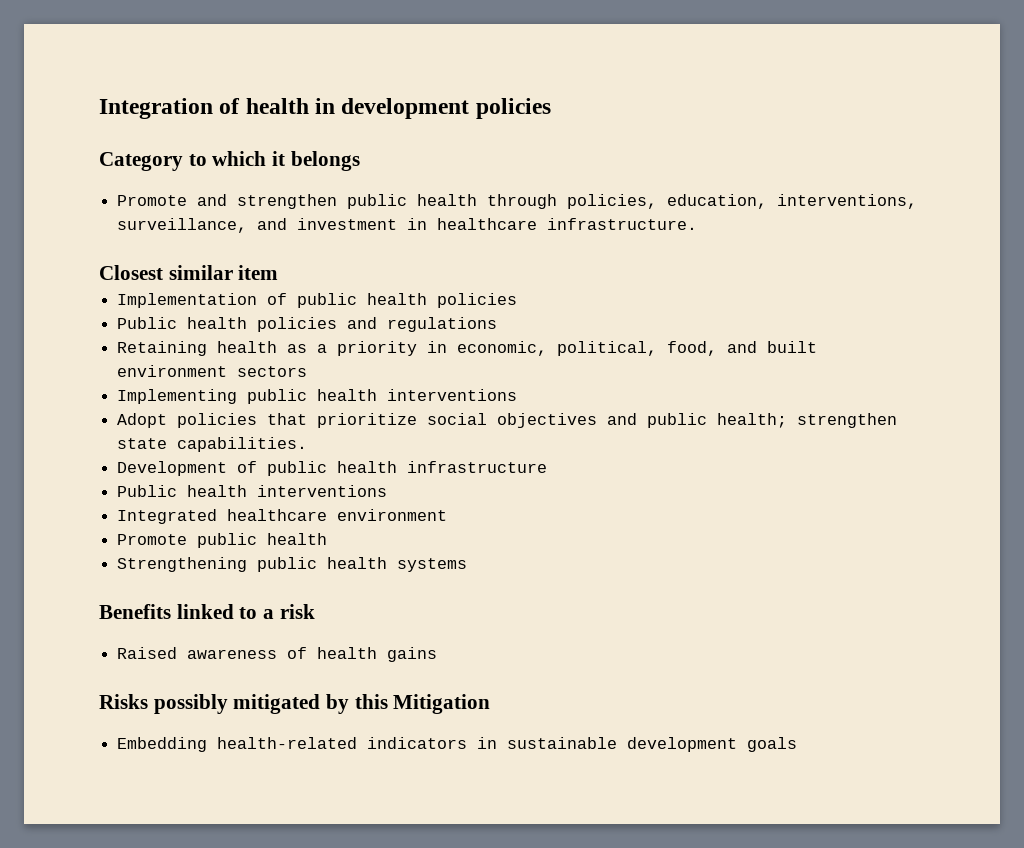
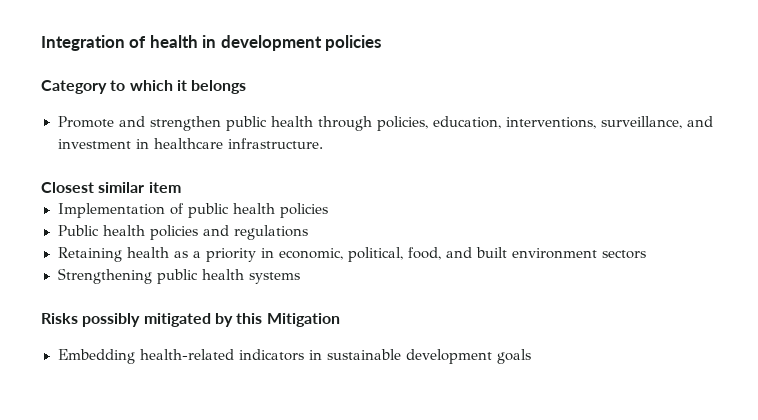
- Implementing public health interventions
- Adopt policies that prioritize social objectives and public health; strengthen state capabilities.
- Development of public health infrastructure
- Public health interventions
- Integrated healthcare environment
- Promote public health
  Strengthening public health systems
- Benefits linked to a risk
- Raised awareness of health gains

